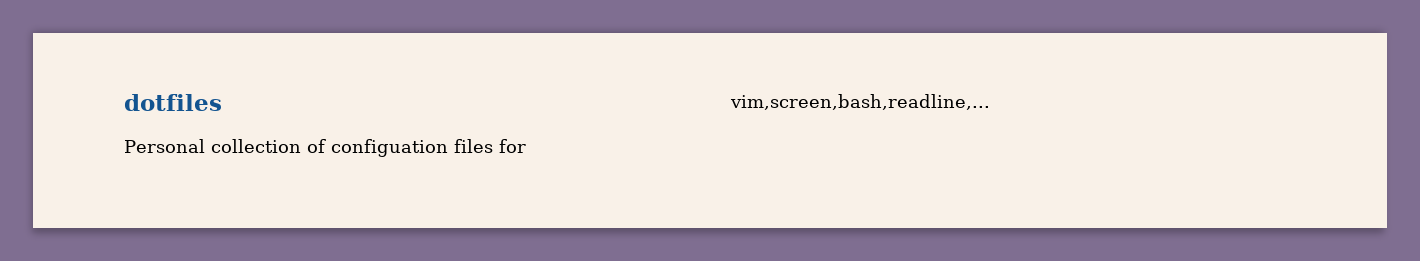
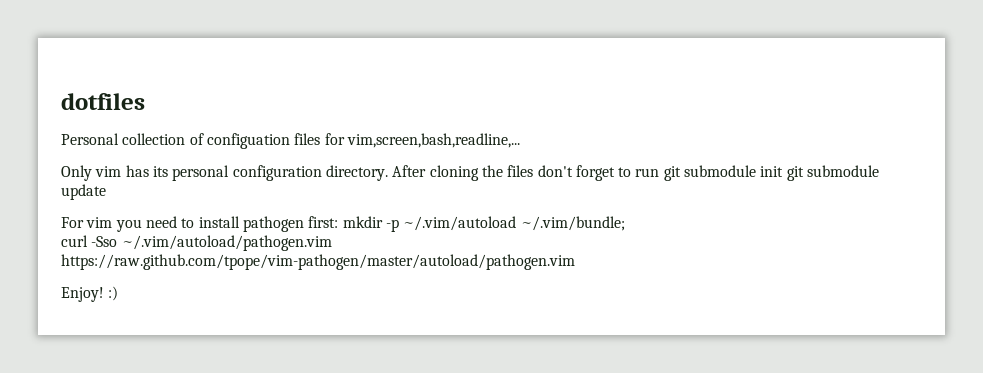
+ Only vim has its personal configuration directory. After cloning the files don't forget to run git submodule init git submodule update
+ For vim you need to install pathogen first: mkdir -p ~/.vim/autoload ~/.vim/bundle;
+ curl -Sso ~/.vim/autoload/pathogen.vim
+ https://raw.github.com/tpope/vim-pathogen/master/autoload/pathogen.vim
+ Enjoy! :)

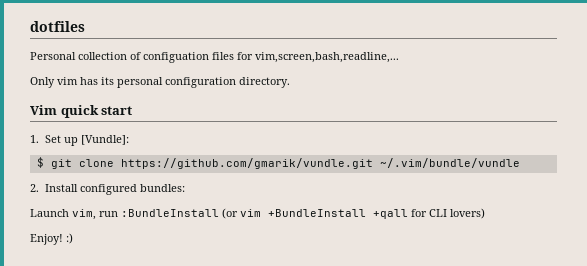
- Only vim has its personal configuration directory. After cloning the files don't forget to run git submodule init git submodule update
- For vim you need to install pathogen first: mkdir -p ~/.vim/autoload ~/.vim/bundle;
- curl -Sso ~/.vim/autoload/pathogen.vim
- https://raw.github.com/tpope/vim-pathogen/master/autoload/pathogen.vim
+ Only vim has its personal configuration directory.
+ Vim quick start
+ 1. Set up [Vundle]:
+ $ git clone https://github.com/gmarik/vundle.git ~/.vim/bundle/vundle
+ 2. Install configured bundles:
+ Launch vim, run :BundleInstall (or vim +BundleInstall +qall for CLI lovers)

